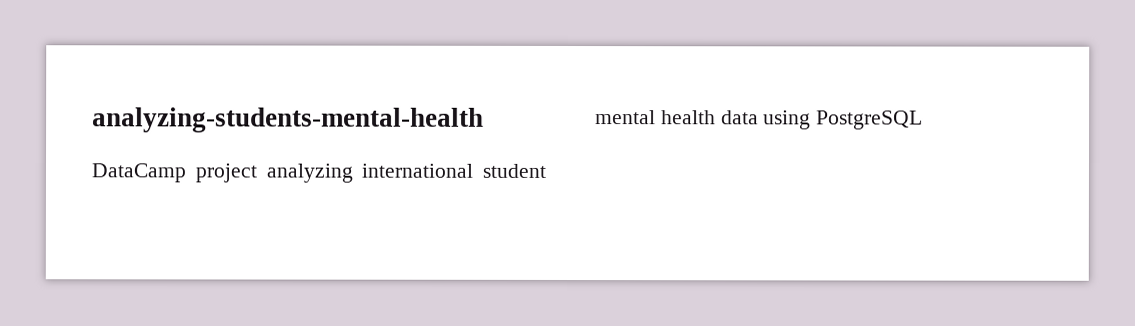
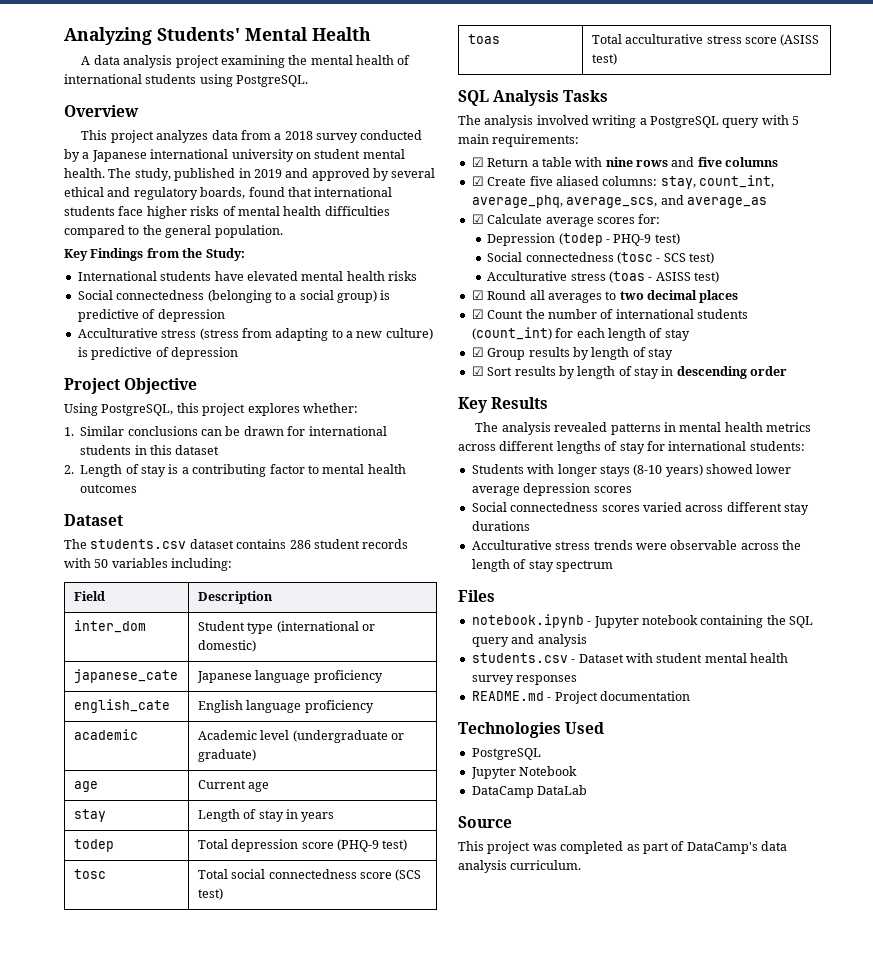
- analyzing-students-mental-health
- DataCamp project analyzing international student mental health data using PostgreSQL
+ Analyzing Students' Mental Health
+ A data analysis project examining the mental health of international students using PostgreSQL.
+ Overview
+ This project analyzes data from a 2018 survey conducted by a Japanese international university on student mental health. The study, published in 2019 and approved by several ethical and regulatory boards, found that international students face higher risks of mental health difficulties compared to the general population.
+ Key Findings from the Study:
+ International students have elevated mental health risks
+ Social connectedness (belonging to a social group) is predictive of depression
+ Acculturative stress (stress from adapting to a new culture) is predictive of depression
+ Project Objective
+ Using PostgreSQL, this project explores whether:
+ 1. Similar conclusions can be drawn for international students in this dataset
+ 2. Length of stay is a contributing factor to mental health outcomes
+ Dataset
+ The students.csv dataset contains 286 student records with 50 variables including:
+ Field | Description
+ inter_dom | Student type (international or domestic)
+ japanese_cate | Japanese language proficiency
+ english_cate | English language proficiency
+ academic | Academic level (undergraduate or graduate)
+ age | Current age
+ stay | Length of stay in years
+ todep | Total depression score (PHQ-9 test)
+ tosc | Total social connectedness score (SCS test)
+ toas | Total acculturative stress score (ASISS test)
+ SQL Analysis Tasks
+ The analysis involved writing a PostgreSQL query with 5 main requirements:
+ ☑ Return a table with nine rows and five columns
+ ☑ Create five aliased columns: stay, count_int, average_phq, average_scs, and average_as
+ ☑ Calculate average scores for:
+ Depression (todep - PHQ-9 test)
+ Social connectedness (tosc - SCS test)
+ Acculturative stress (toas - ASISS test)
+ ☑ Round all averages to two decimal places
+ ☑ Count the number of international students (count_int) for each length of stay
+ ☑ Group results by length of stay
+ ☑ Sort results by length of stay in descending order
+ Key Results
+ The analysis revealed patterns in mental health metrics across different lengths of stay for international students:
+ Students with longer stays (8-10 years) showed lower average depression scores
+ Social connectedness scores varied across different stay durations
+ Acculturative stress trends were observable across the length of stay spectrum
+ Files
+ notebook.ipynb - Jupyter notebook containing the SQL query and analysis
+ students.csv - Dataset with student mental health survey responses
+ README.md - Project documentation
+ Technologies Used
+ PostgreSQL
+ Jupyter Notebook
+ DataCamp DataLab
+ Source
+ This project was completed as part of DataCamp's data analysis curriculum.

